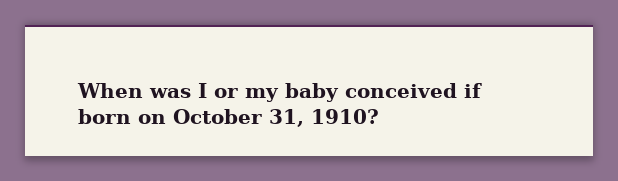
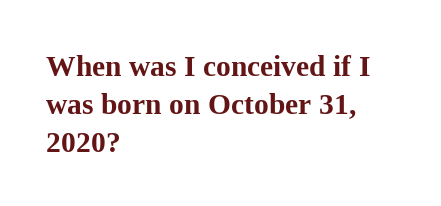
- When was I or my baby conceived if born on October 31, 1910?
+ When was I conceived if I was born on October 31, 2020?

